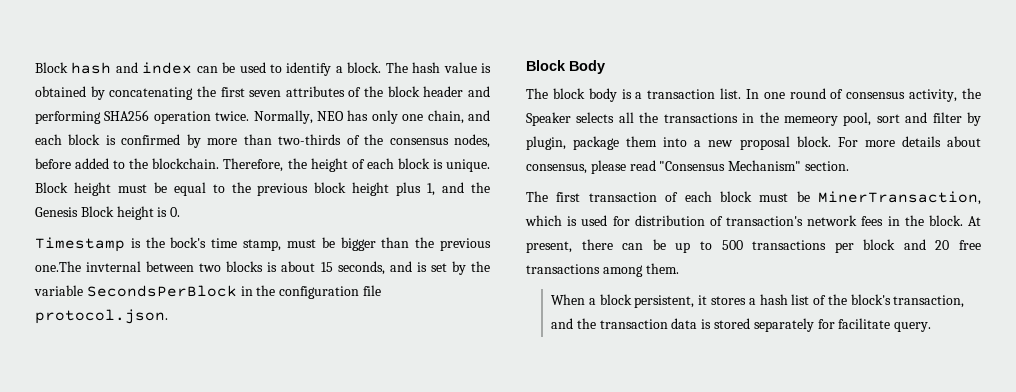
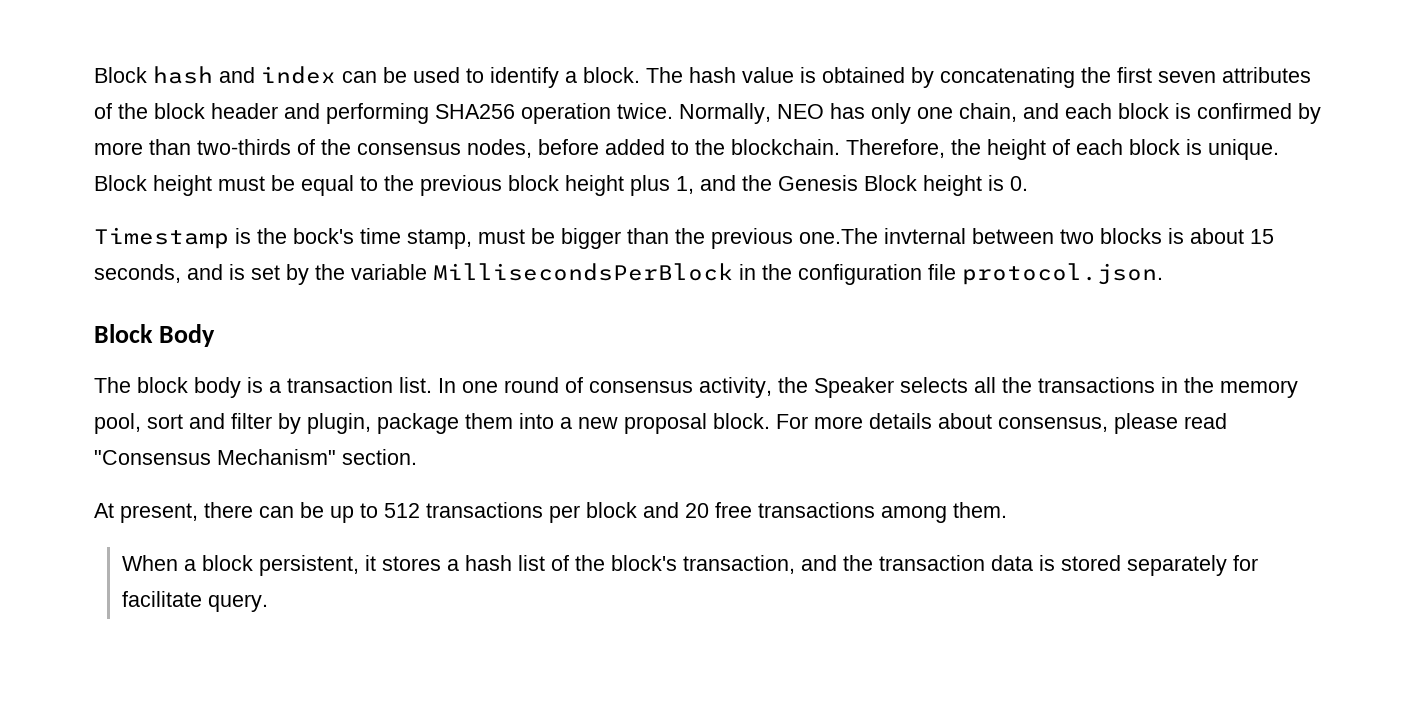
- Timestamp is the bock's time stamp, must be bigger than the previous one.The invternal between two blocks is about 15 seconds, and is set by the variable SecondsPerBlock in the configuration file protocol.json.
+ Timestamp is the bock's time stamp, must be bigger than the previous one.The invternal between two blocks is about 15 seconds, and is set by the variable MillisecondsPerBlock in the configuration file protocol.json.
- In one round of consensus activity, the Speaker selects all the transactions in the memeory pool, sort and filter by plugin, package them into a new proposal block.
+ In one round of consensus activity, the Speaker selects all the transactions in the memory pool, sort and filter by plugin, package them into a new proposal block.
- The first transaction of each block must be MinerTransaction, which is used for distribution of transaction's network fees in the block. At present, there can be up to 500 transactions per block and 20 free transactions among them.
+ At present, there can be up to 512 transactions per block and 20 free transactions among them.

